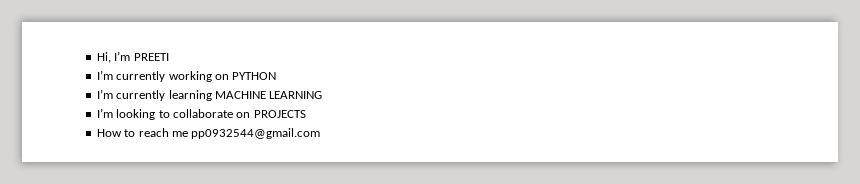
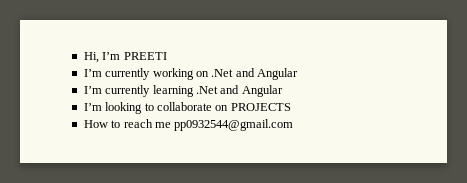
- I’m currently working on PYTHON
+ I’m currently working on .Net and Angular
- I’m currently learning MACHINE LEARNING
+ I’m currently learning .Net and Angular

